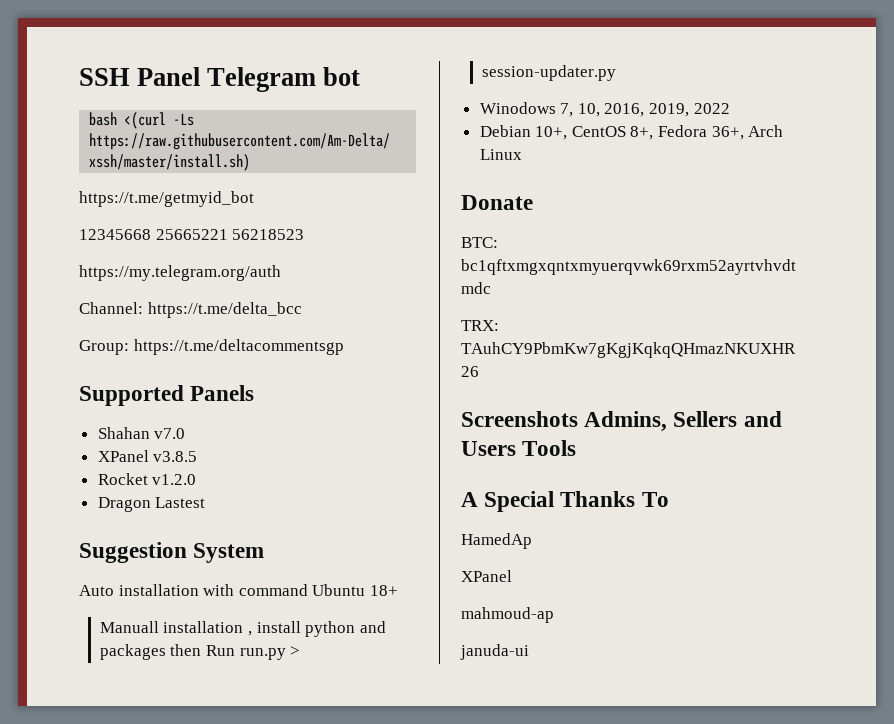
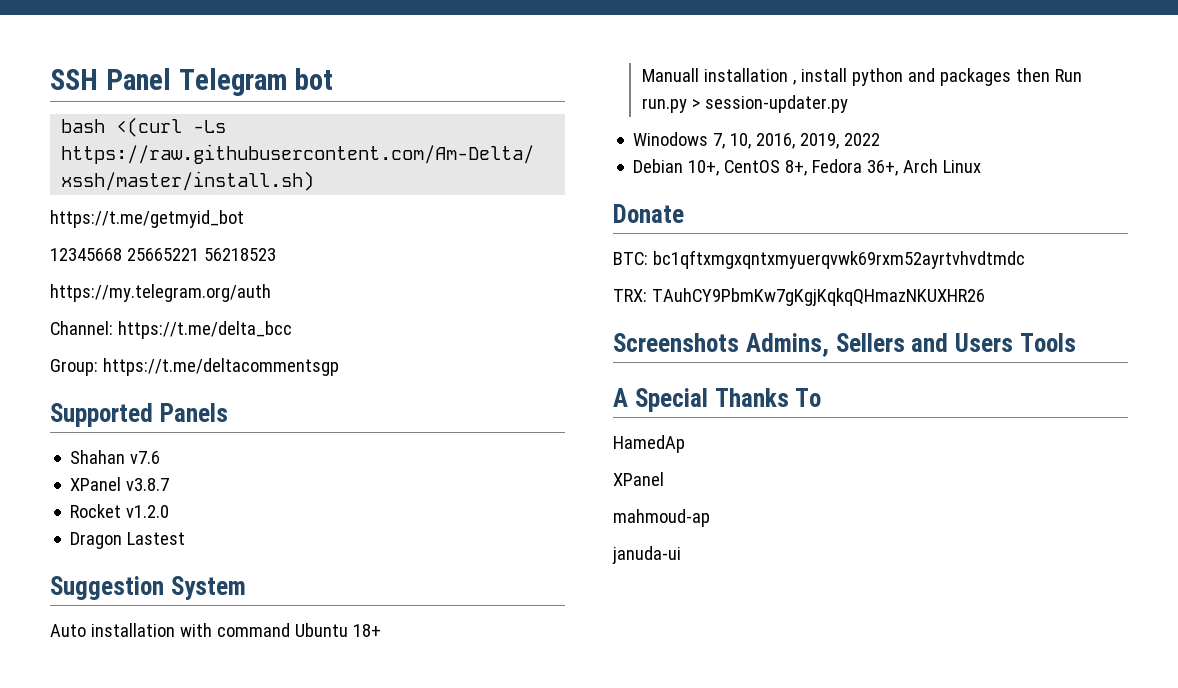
- Shahan v7.0
- XPanel v3.8.5
+ Shahan v7.6
+ XPanel v3.8.7

